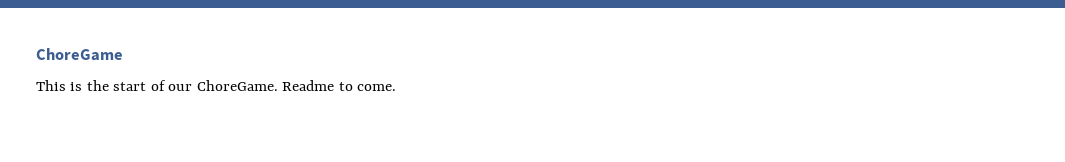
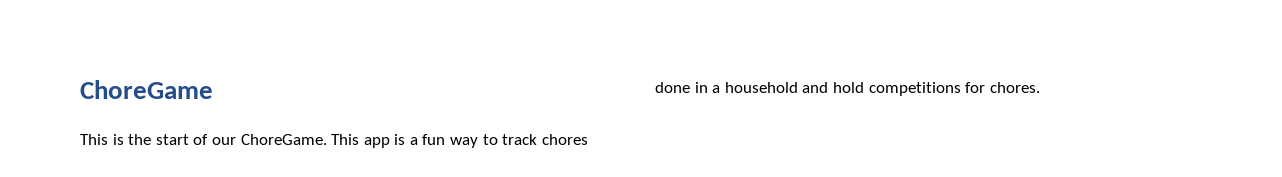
- Readme to come.
+ This app is a fun way to track chores done in a household and hold competitions for chores.

